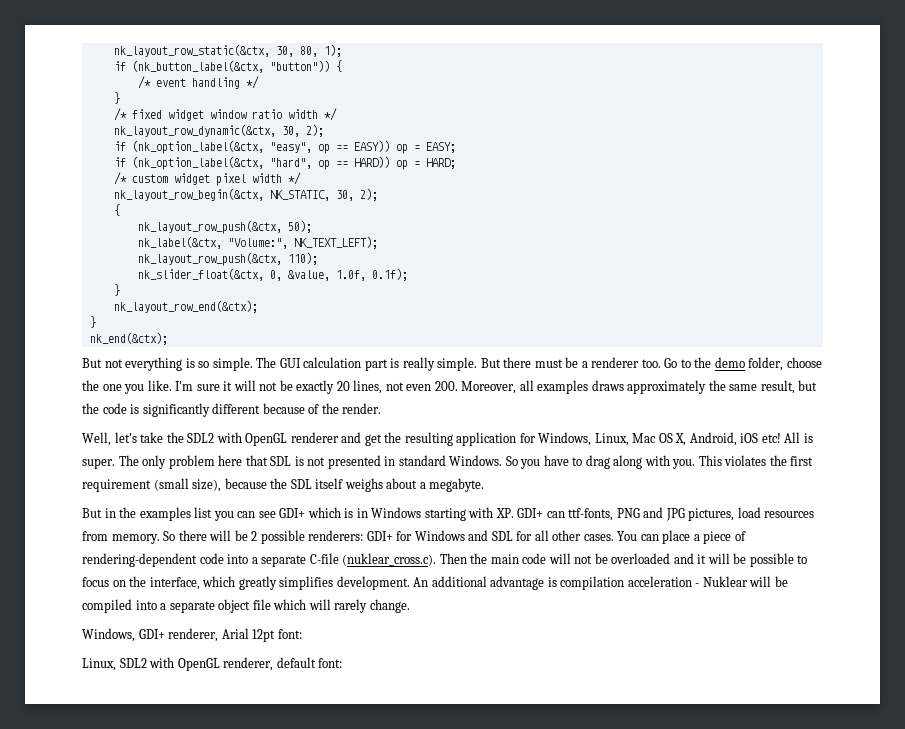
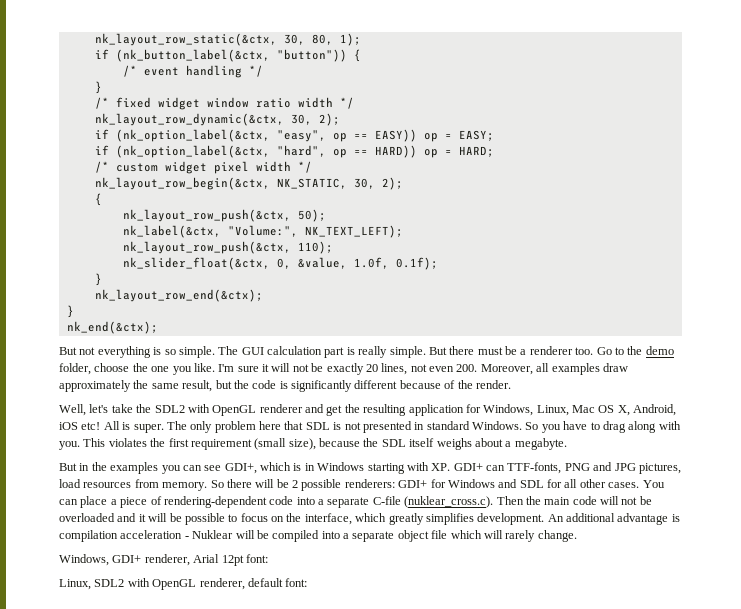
- I'm sure it will not be exactly 20 lines, not even 200. Moreover, all examples draws approximately the same result, but the code is significantly different because of the render.
+ I'm sure it will not be exactly 20 lines, not even 200. Moreover, all examples draw approximately the same result, but the code is significantly different because of the render.
- But in the examples list you can see GDI+ which is in Windows starting with XP. GDI+ can ttf-fonts, PNG and JPG pictures, load resources from memory.
+ But in the examples you can see GDI+, which is in Windows starting with XP. GDI+ can TTF-fonts, PNG and JPG pictures, load resources from memory.

